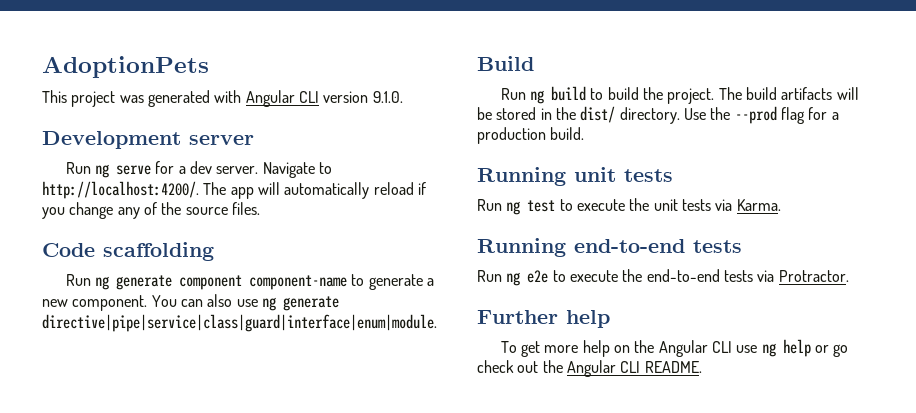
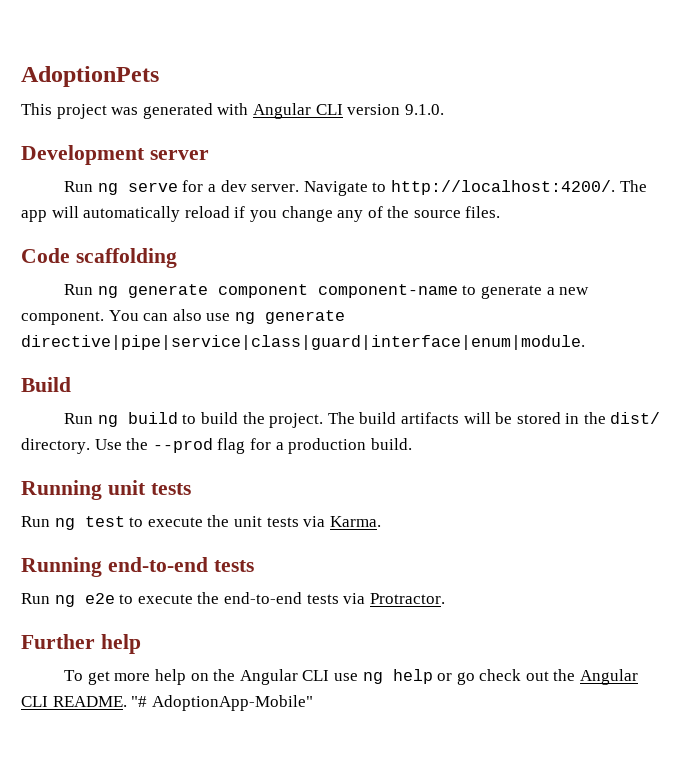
+ "# AdoptionApp-Mobile"

